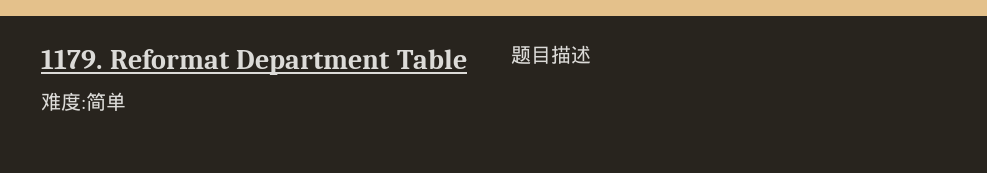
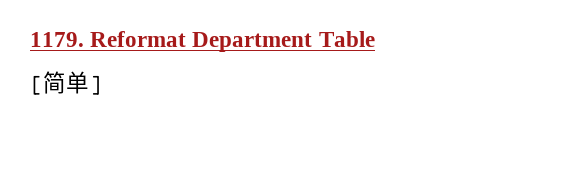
- 难度:简单
- 题目描述
+ [简单]

